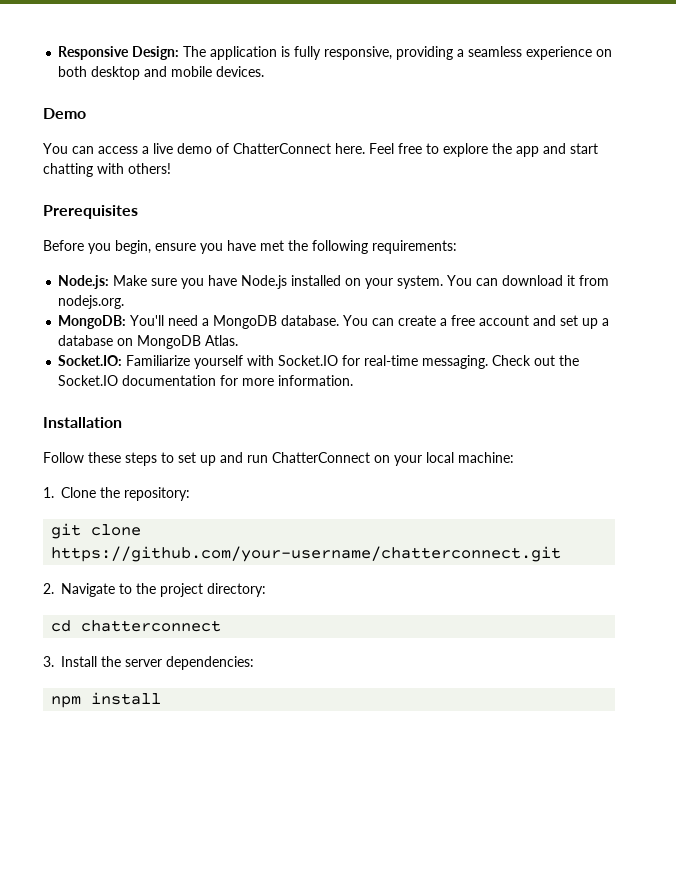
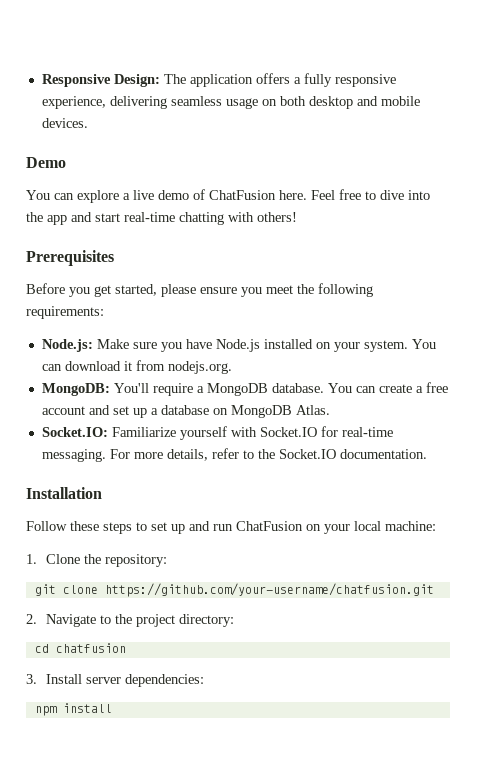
- Responsive Design: The application is fully responsive, providing a seamless experience on both desktop and mobile devices.
+ Responsive Design: The application offers a fully responsive experience, delivering seamless usage on both desktop and mobile devices.
- You can access a live demo of ChatterConnect here.
+ You can explore a live demo of ChatFusion here.
- Feel free to explore the app and start chatting with others!
+ Feel free to dive into the app and start real-time chatting with others!
- Before you begin, ensure you have met the following requirements:
+ Before you get started, please ensure you meet the following requirements:
- MongoDB: You'll need a MongoDB database.
+ MongoDB: You'll require a MongoDB database.
- Check out the Socket.IO documentation for more information.
+ For more details, refer to the Socket.IO documentation.
- Follow these steps to set up and run ChatterConnect on your local machine:
+ Follow these steps to set up and run ChatFusion on your local machine:
- git clone https://github.com/your-username/chatterconnect.git
+ git clone https://github.com/your-username/chatfusion.git
- cd chatterconnect
+ cd chatfusion
- 3. Install the server dependencies:
+ 3. Install server dependencies:

